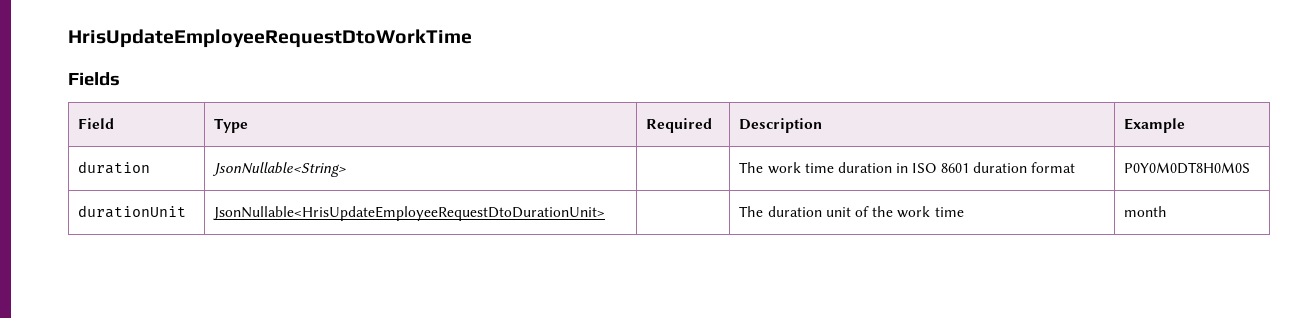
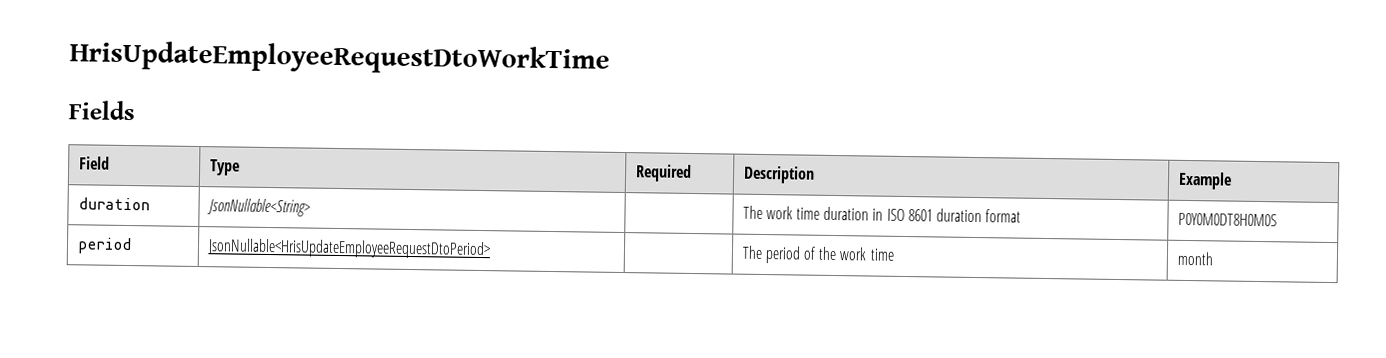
- durationUnit | JsonNullable<HrisUpdateEmployeeRequestDtoDurationUnit> | | The duration unit of the work time | month
+ period | JsonNullable<HrisUpdateEmployeeRequestDtoPeriod> | | The period of the work time | month

